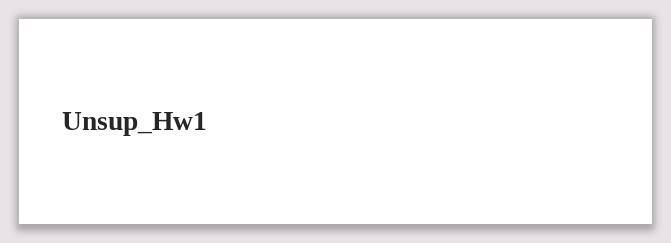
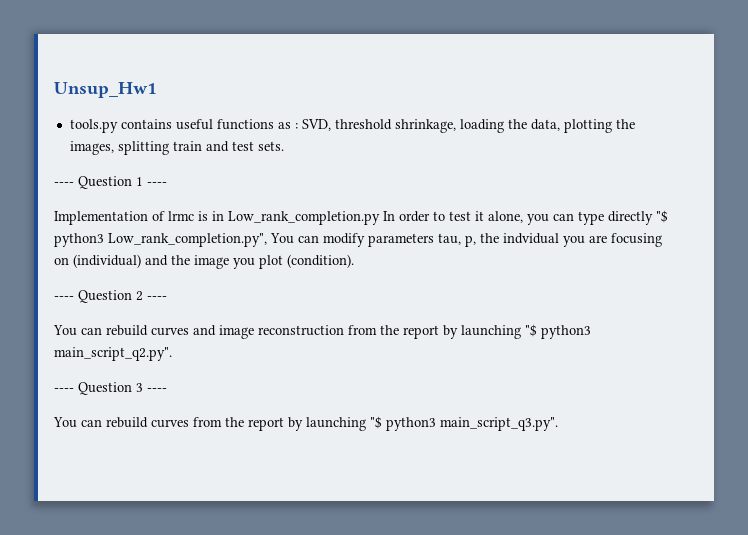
+ tools.py contains useful functions as : SVD, threshold shrinkage, loading the data, plotting the images, splitting train and test sets.
+ ---- Question 1 ----
+ Implementation of lrmc is in Low_rank_completion.py In order to test it alone, you can type directly "$ python3 Low_rank_completion.py", You can modify parameters tau, p, the indvidual you are focusing on (individual) and the image you plot (condition).
+ ---- Question 2 ----
+ You can rebuild curves and image reconstruction from the report by launching "$ python3 main_script_q2.py".
+ ---- Question 3 ----
+ You can rebuild curves from the report by launching "$ python3 main_script_q3.py".

